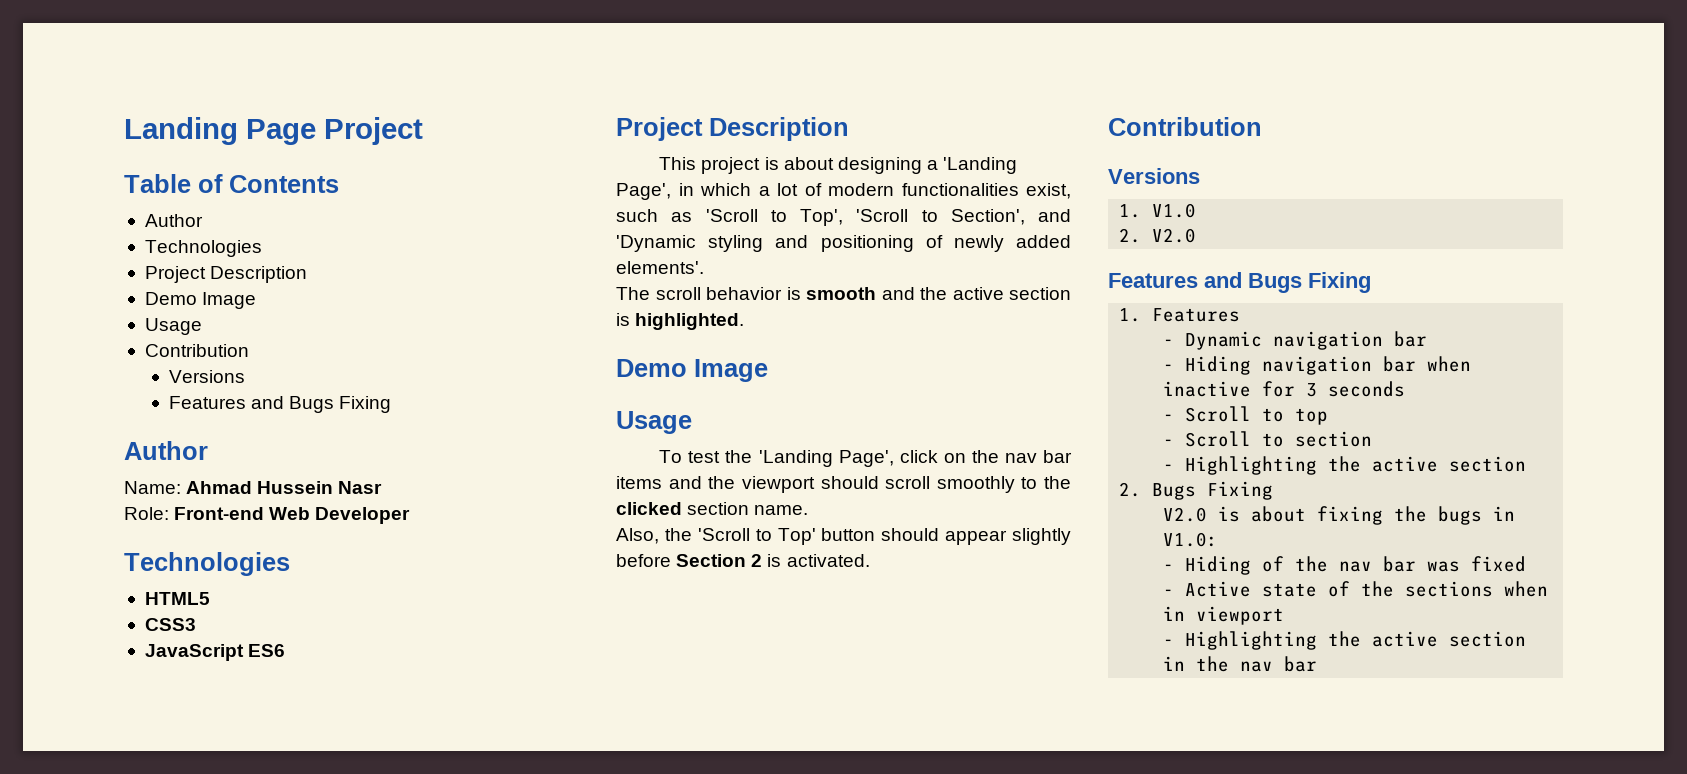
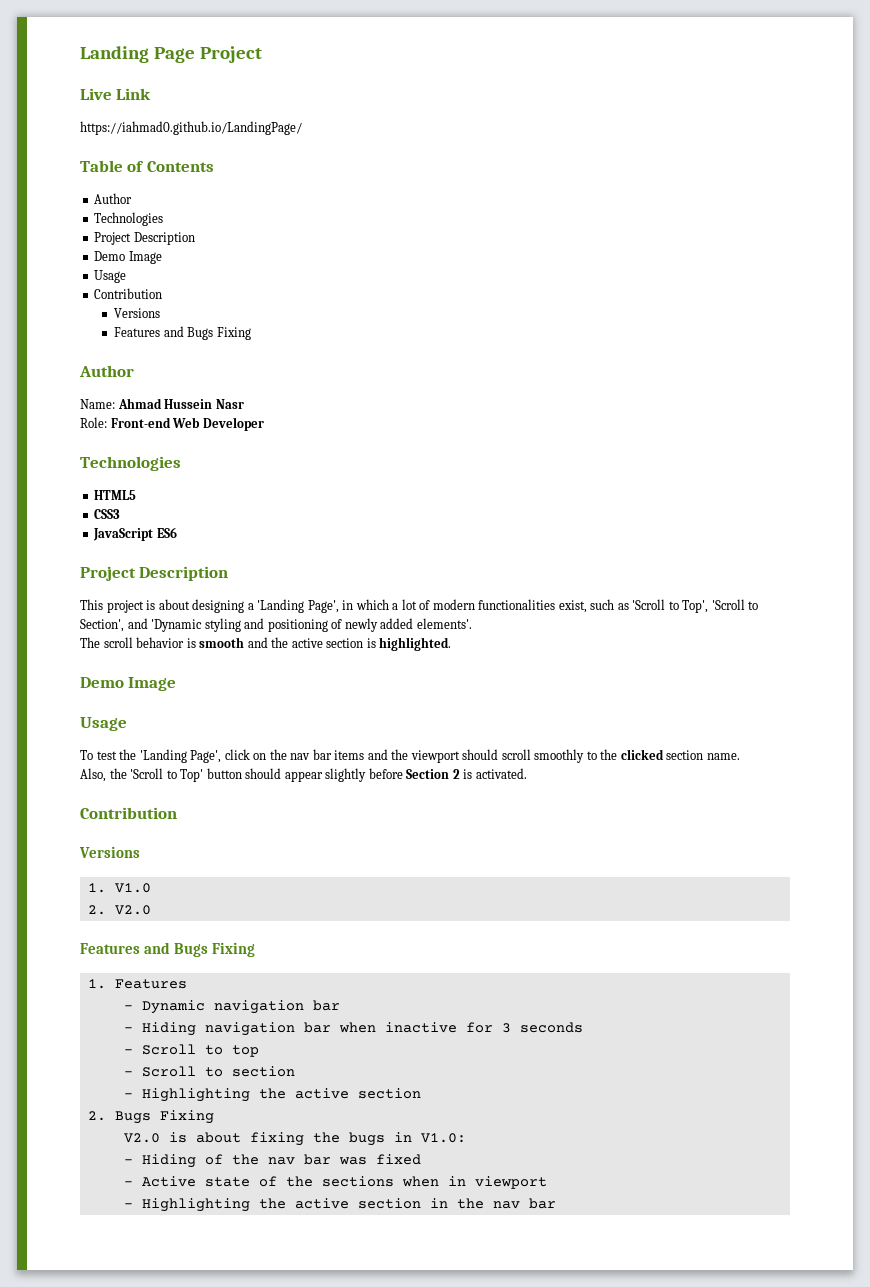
+ Live Link
+ https://iahmad0.github.io/LandingPage/

